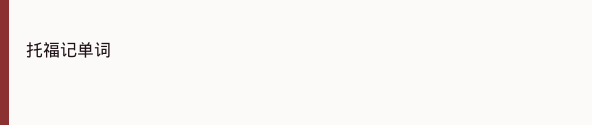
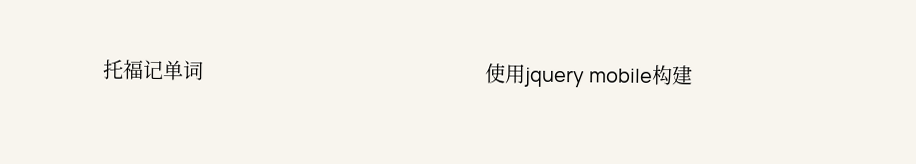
+ 使用jquery mobile构建

